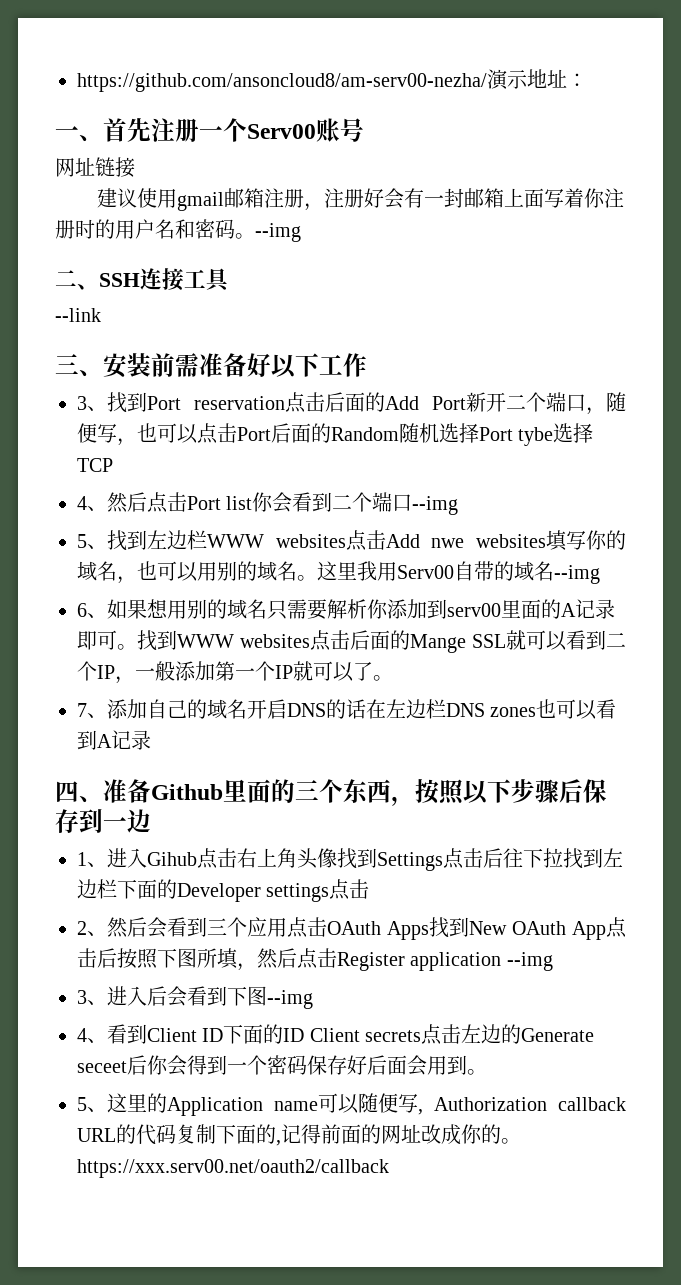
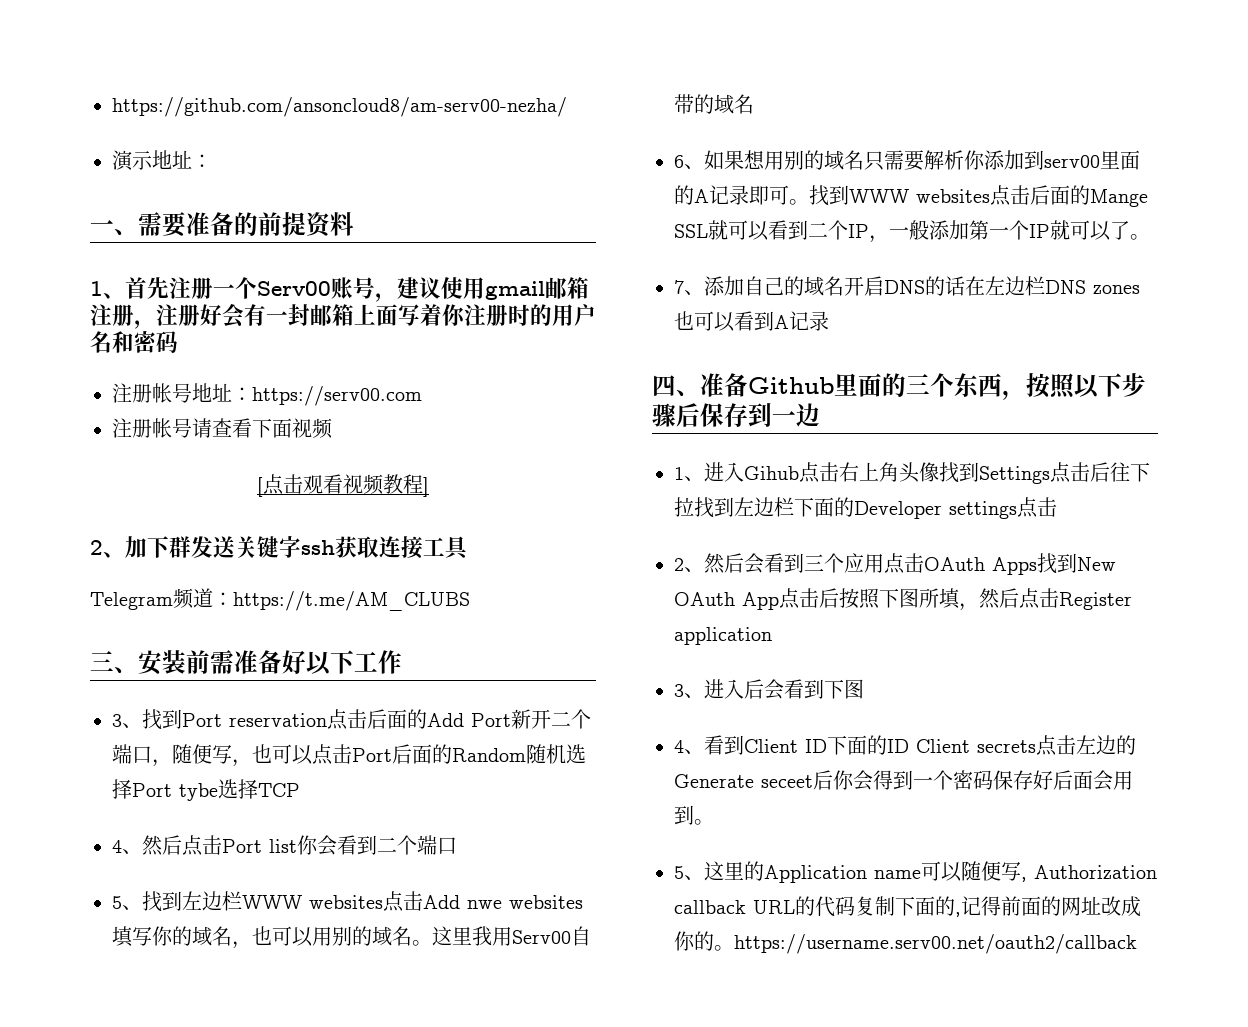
- https://github.com/ansoncloud8/am-serv00-nezha/演示地址：
+ https://github.com/ansoncloud8/am-serv00-nezha/
+ 演示地址：
- 一、首先注册一个Serv00账号
- 网址链接
- 建议使用gmail邮箱注册，注册好会有一封邮箱上面写着你注册时的用户名和密码。--img
- 二、SSH连接工具
+ 一、需要准备的前提资料
+ 1、首先注册一个Serv00账号，建议使用gmail邮箱注册，注册好会有一封邮箱上面写着你注册时的用户名和密码
+ 注册帐号地址：https://serv00.com
+ 注册帐号请查看下面视频
+ [点击观看视频教程]
+ 2、加下群发送关键字ssh获取连接工具
- --link
+ Telegram频道：https://t.me/AM_CLUBS
- 4、然后点击Port list你会看到二个端口--img
+ 4、然后点击Port list你会看到二个端口
- 这里我用Serv00自带的域名--img
+ 这里我用Serv00自带的域名
- 2、然后会看到三个应用点击OAuth Apps找到New OAuth App点击后按照下图所填，然后点击Register application --img
+ 2、然后会看到三个应用点击OAuth Apps找到New OAuth App点击后按照下图所填，然后点击Register application
- 3、进入后会看到下图--img
+ 3、进入后会看到下图
- 5、这里的Application name可以随便写, Authorization callback URL的代码复制下面的,记得前面的网址改成你的。https://xxx.serv00.net/oauth2/callback
+ 5、这里的Application name可以随便写, Authorization callback URL的代码复制下面的,记得前面的网址改成你的。https://username.serv00.net/oauth2/callback

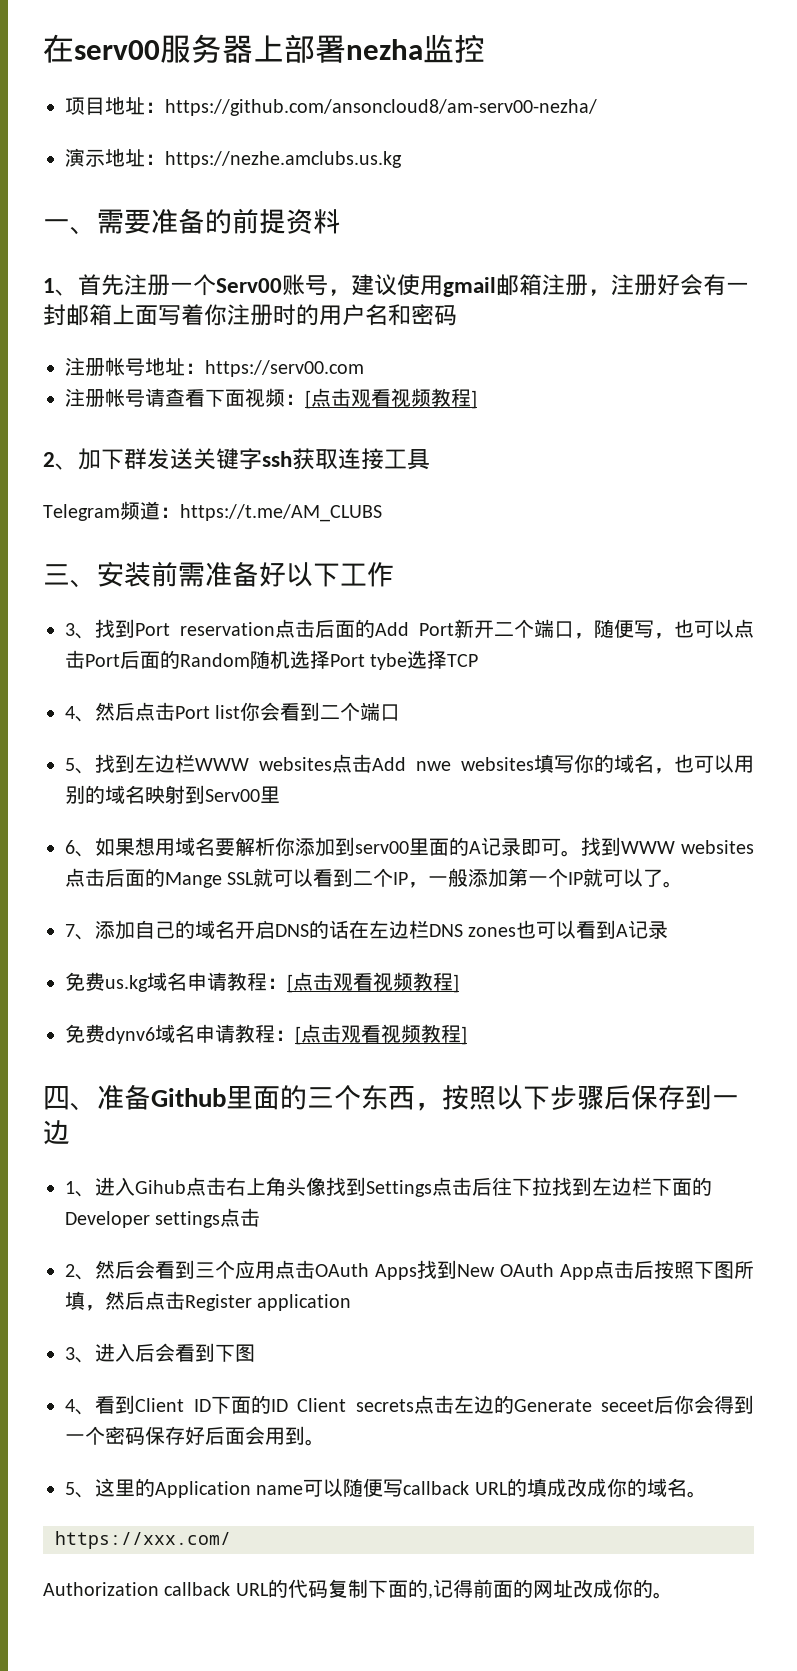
- https://github.com/ansoncloud8/am-serv00-nezha/
+ 在serv00服务器上部署nezha监控
+ 项目地址：https://github.com/ansoncloud8/am-serv00-nezha/
- 演示地址：
+ 演示地址：https://nezhe.amclubs.us.kg
- 注册帐号请查看下面视频
- [点击观看视频教程]
+ 注册帐号请查看下面视频：[点击观看视频教程]
- 5、找到左边栏WWW websites点击Add nwe websites填写你的域名，也可以用别的域名。这里我用Serv00自带的域名
+ 5、找到左边栏WWW websites点击Add nwe websites填写你的域名，也可以用别的域名映射到Serv00里
- 6、如果想用别的域名只需要解析你添加到serv00里面的A记录即可。
+ 6、如果想用域名要解析你添加到serv00里面的A记录即可。
+ 免费us.kg域名申请教程：[点击观看视频教程]
+ 免费dynv6域名申请教程：[点击观看视频教程]
- 5、这里的Application name可以随便写, Authorization callback URL的代码复制下面的,记得前面的网址改成你的。https://username.serv00.net/oauth2/callback
+ 5、这里的Application name可以随便写callback URL的填成改成你的域名。
+ https://xxx.com/
+ Authorization callback URL的代码复制下面的,记得前面的网址改成你的。

